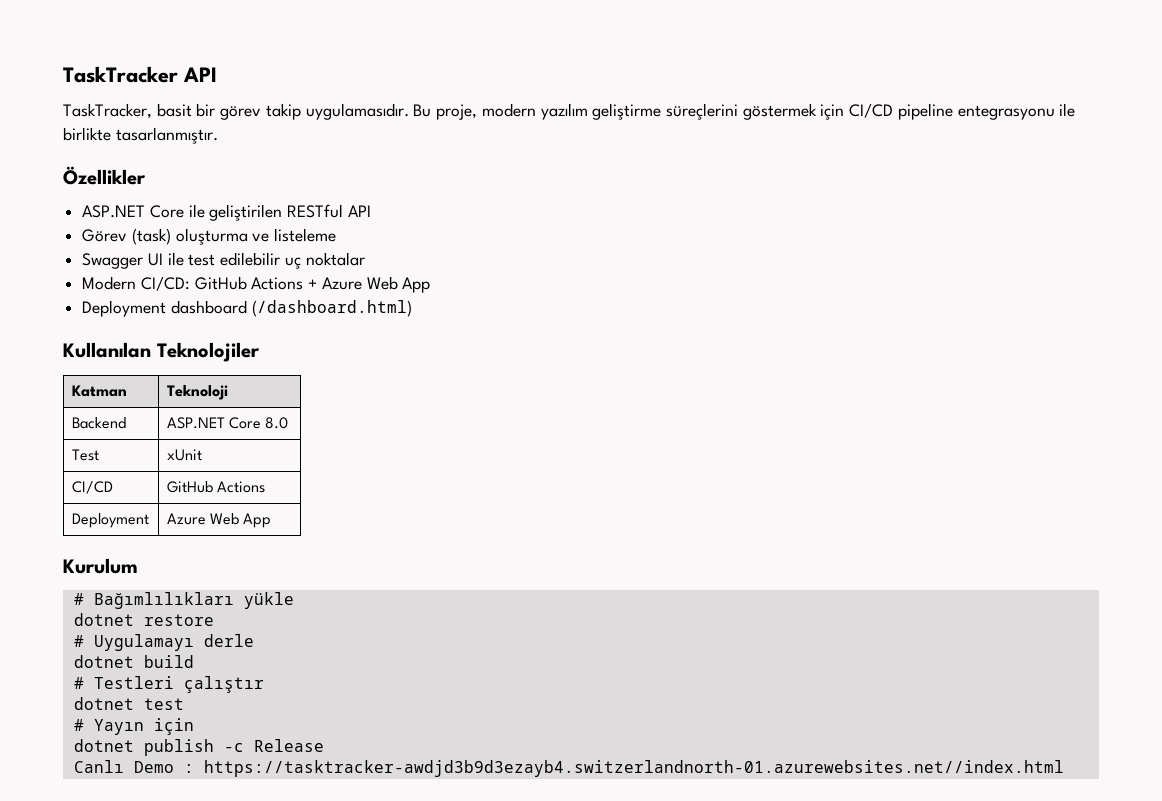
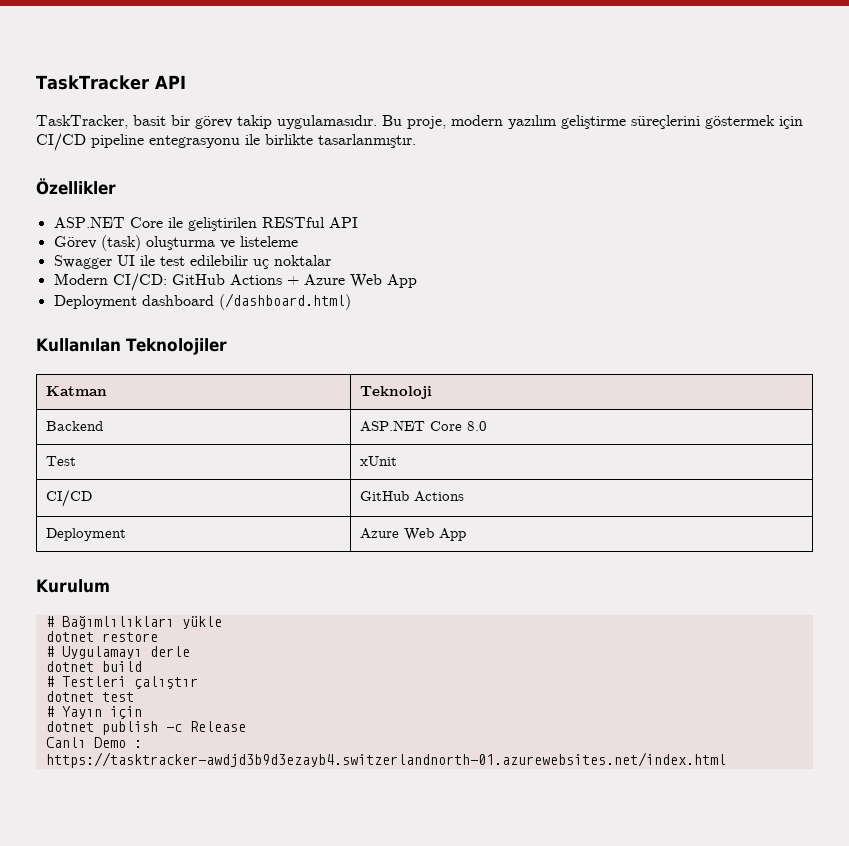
- Canlı Demo : https://tasktracker-awdjd3b9d3ezayb4.switzerlandnorth-01.azurewebsites.net//index.html
+ Canlı Demo : https://tasktracker-awdjd3b9d3ezayb4.switzerlandnorth-01.azurewebsites.net/index.html

